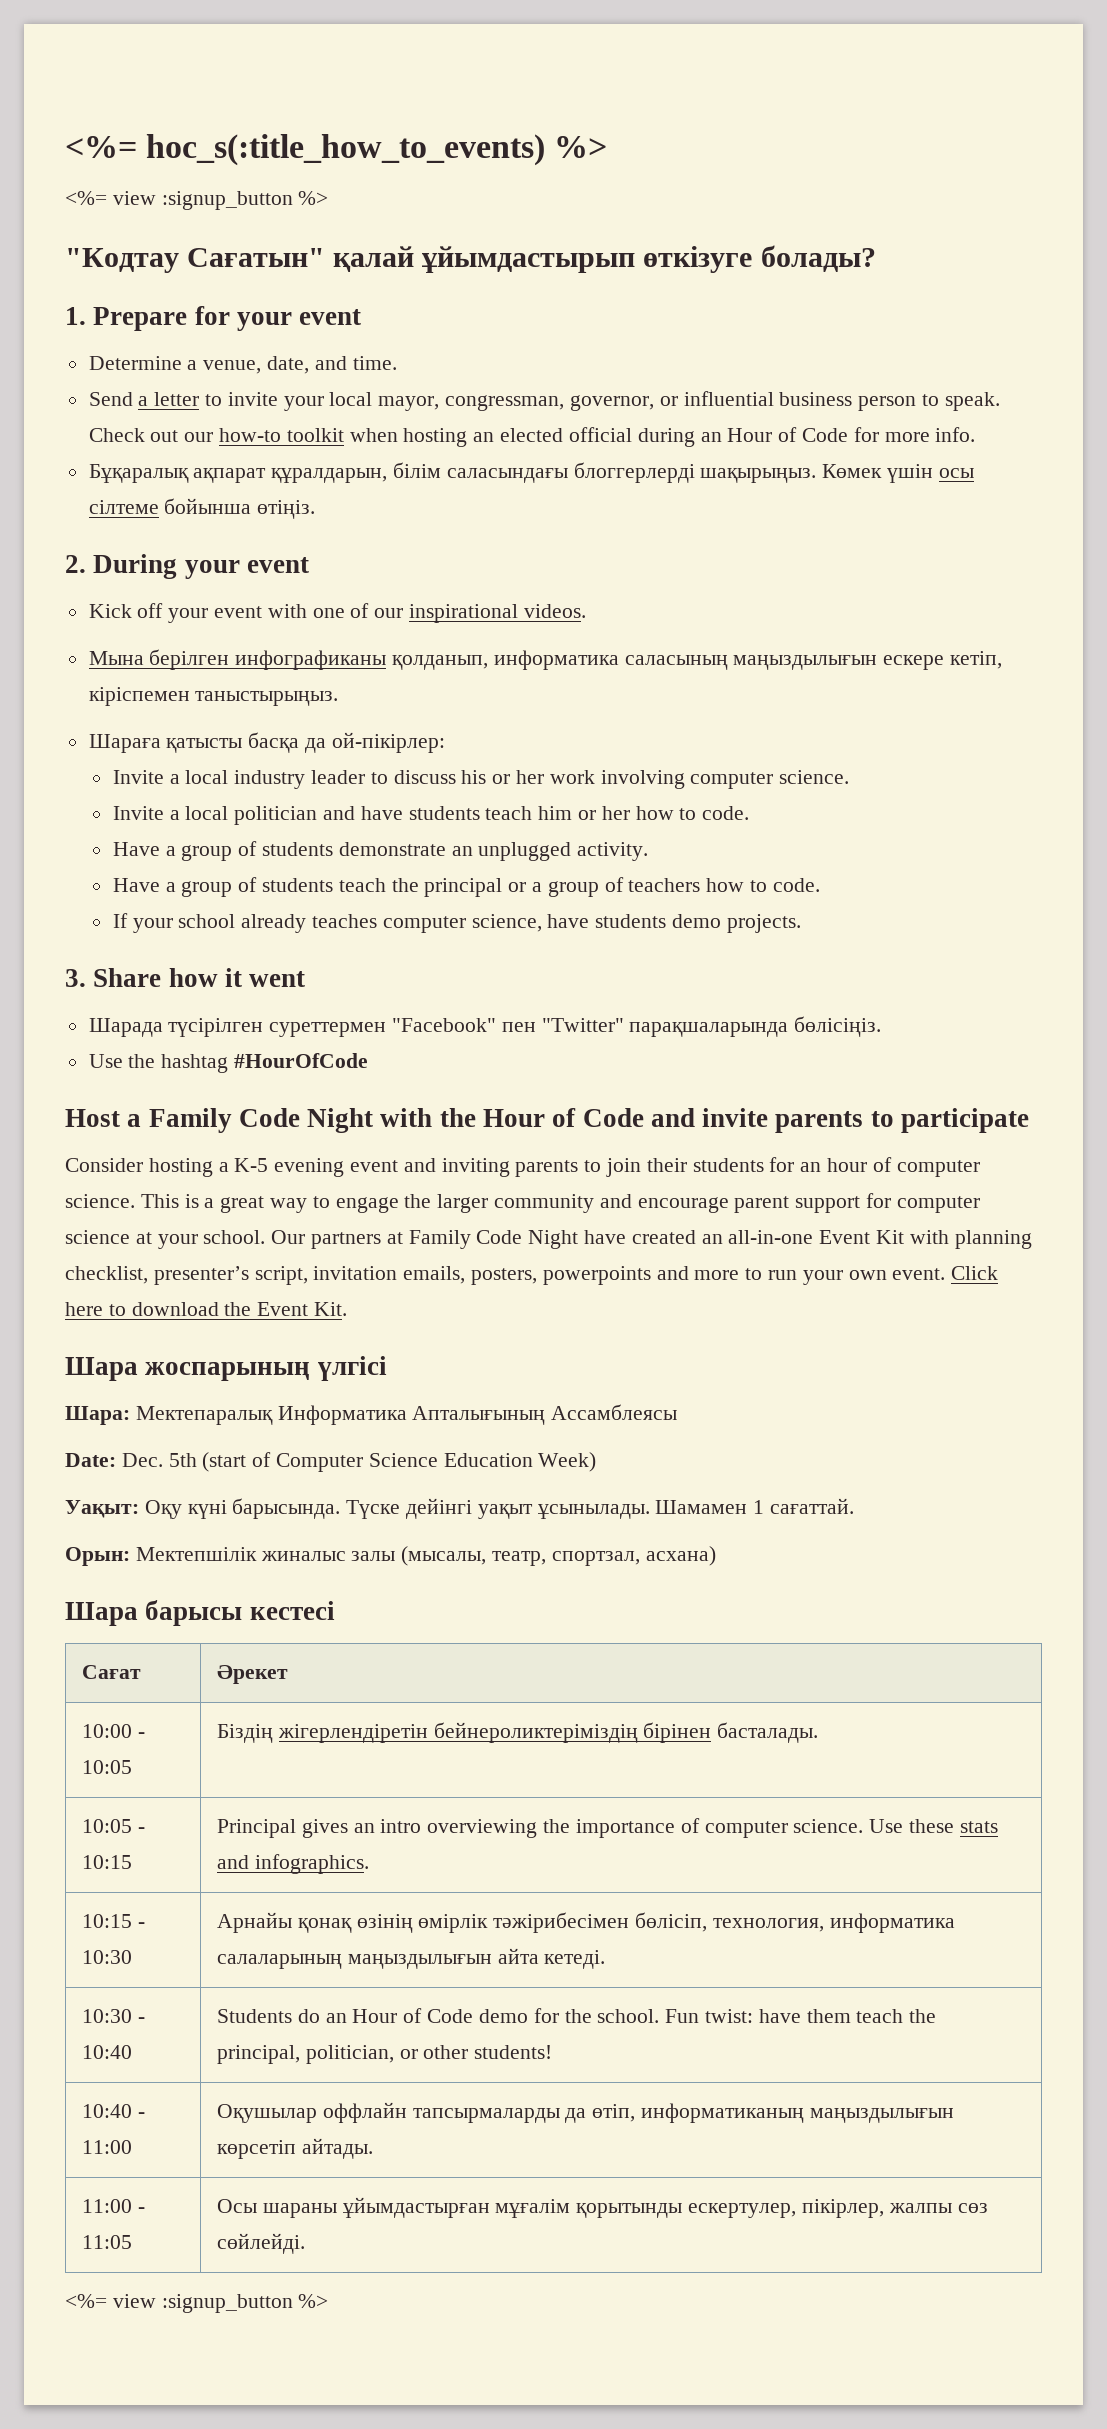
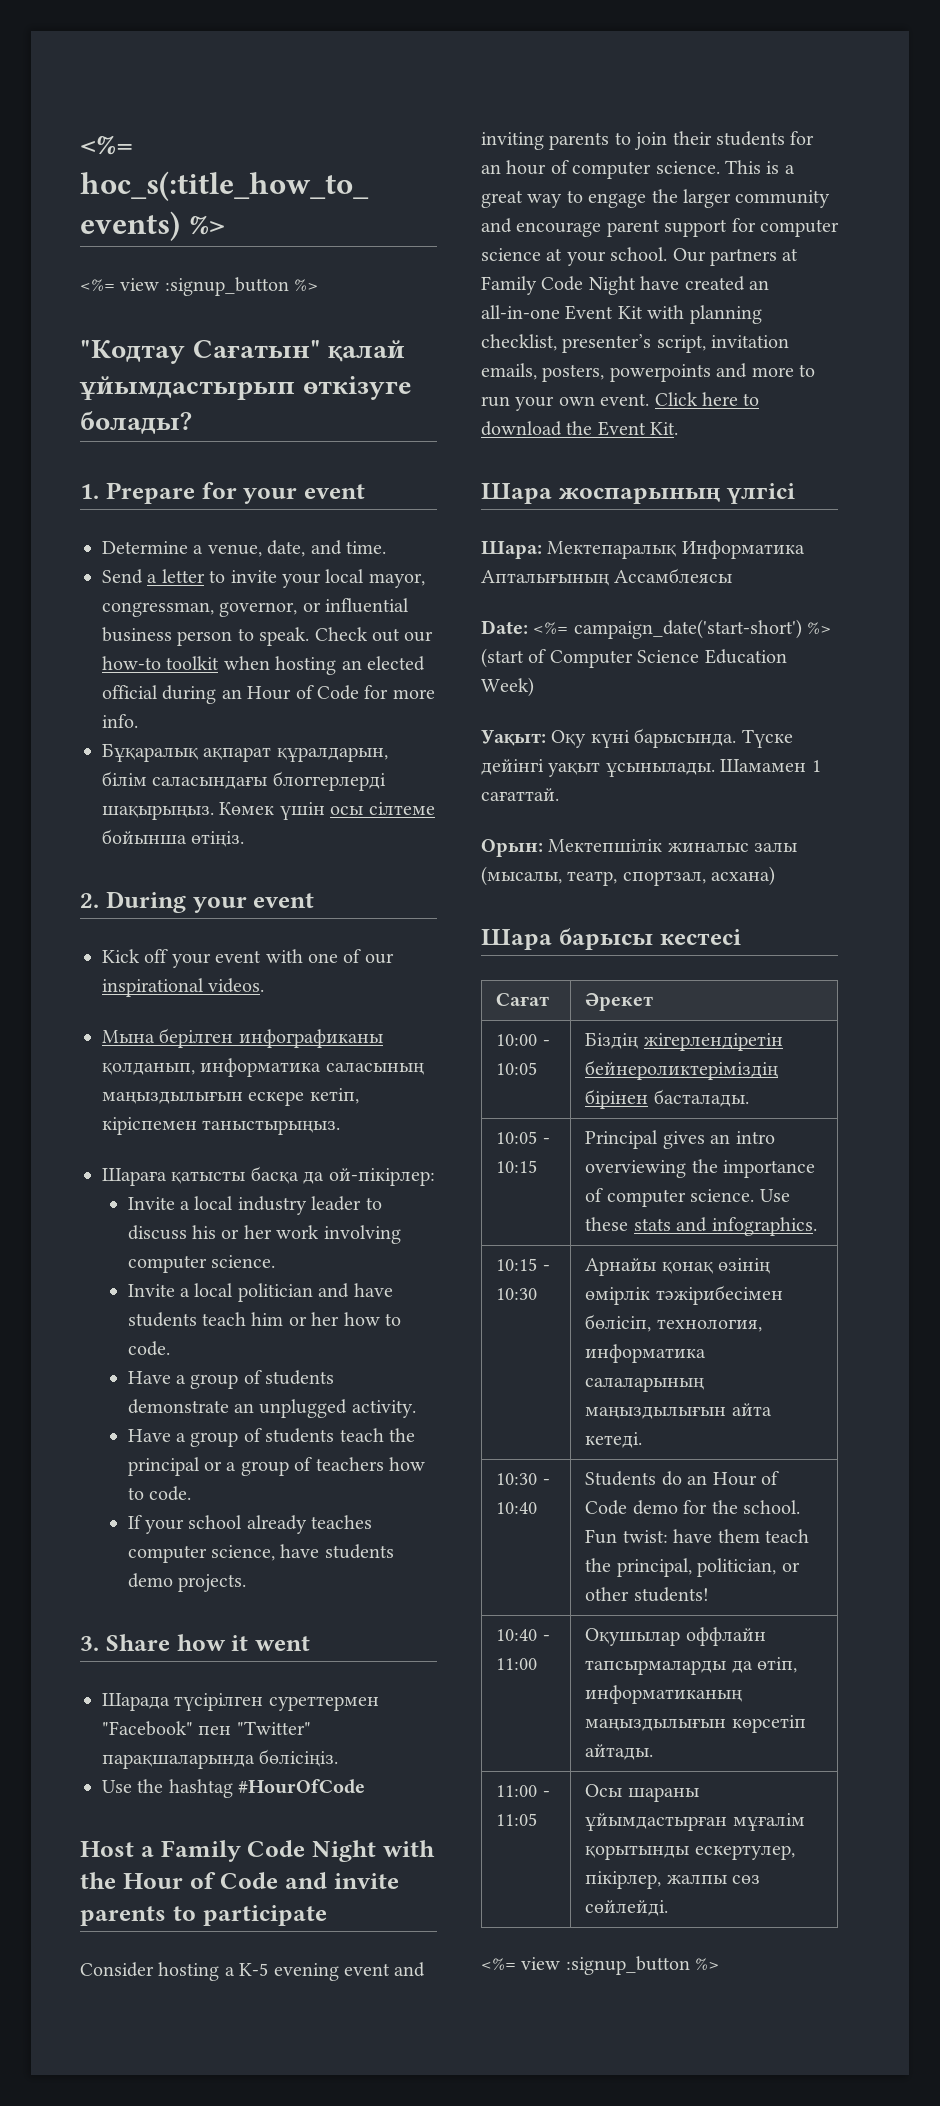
- Date: Dec. 5th (start of Computer Science Education Week)
+ Date: <%= campaign_date('start-short') %> (start of Computer Science Education Week)

